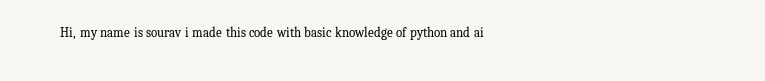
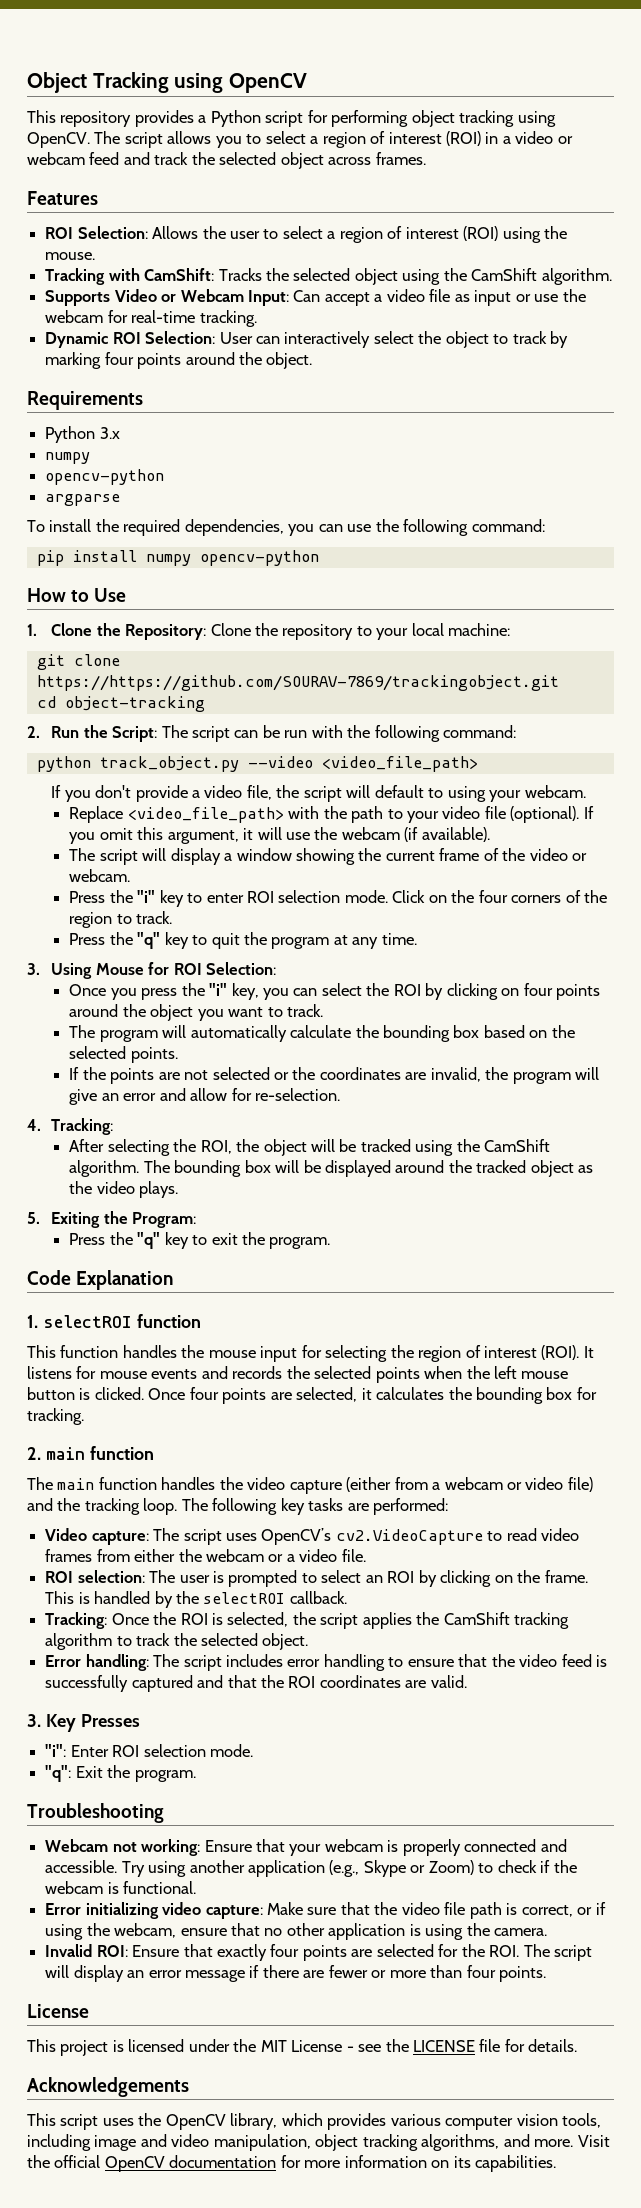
- Hi, my name is sourav i made this code with basic knowledge of python and ai
+ Object Tracking using OpenCV
+ This repository provides a Python script for performing object tracking using OpenCV. The script allows you to select a region of interest (ROI) in a video or webcam feed and track the selected object across frames.
+ Features
+ ROI Selection: Allows the user to select a region of interest (ROI) using the mouse.
+ Tracking with CamShift: Tracks the selected object using the CamShift algorithm.
+ Supports Video or Webcam Input: Can accept a video file as input or use the webcam for real-time tracking.
+ Dynamic ROI Selection: User can interactively select the object to track by marking four points around the object.
+ Requirements
+ Python 3.x
+ numpy
+ opencv-python
+ argparse
+ To install the required dependencies, you can use the following command:
+ pip install numpy opencv-python
+ How to Use
+ 1. Clone the Repository: Clone the repository to your local machine:
+ git clone https://https://github.com/SOURAV-7869/trackingobject.git
+ cd object-tracking
+ 2. Run the Script: The script can be run with the following command:
+ python track_object.py --video <video_file_path>
+ If you don't provide a video file, the script will default to using your webcam.
+ Replace <video_file_path> with the path to your video file (optional). If you omit this argument, it will use the webcam (if available).
+ The script will display a window showing the current frame of the video or webcam.
+ Press the "i" key to enter ROI selection mode. Click on the four corners of the region to track.
+ Press the "q" key to quit the program at any time.
+ 3. Using Mouse for ROI Selection:
+ Once you press the "i" key, you can select the ROI by clicking on four points around the object you want to track.
+ The program will automatically calculate the bounding box based on the selected points.
+ If the points are not selected or the coordinates are invalid, the program will give an error and allow for re-selection.
+ 4. Tracking:
+ After selecting the ROI, the object will be tracked using the CamShift algorithm. The bounding box will be displayed around the tracked object as the video plays.
+ 5. Exiting the Program:
+ Press the "q" key to exit the program.
+ Code Explanation
+ 1. selectROI function
+ This function handles the mouse input for selecting the region of interest (ROI). It listens for mouse events and records the selected points when the left mouse button is clicked. Once four points are selected, it calculates the bounding box for tracking.
+ 2. main function
+ The main function handles the video capture (either from a webcam or video file) and the tracking loop. The following key tasks are performed:
+ Video capture: The script uses OpenCV’s cv2.VideoCapture to read video frames from either the webcam or a video file.
+ ROI selection: The user is prompted to select an ROI by clicking on the frame. This is handled by the selectROI callback.
+ Tracking: Once the ROI is selected, the script applies the CamShift tracking algorithm to track the selected object.
+ Error handling: The script includes error handling to ensure that the video feed is successfully captured and that the ROI coordinates are valid.
+ 3. Key Presses
+ "i": Enter ROI selection mode.
+ "q": Exit the program.
+ Troubleshooting
+ Webcam not working: Ensure that your webcam is properly connected and accessible. Try using another application (e.g., Skype or Zoom) to check if the webcam is functional.
+ Error initializing video capture: Make sure that the video file path is correct, or if using the webcam, ensure that no other application is using the camera.
+ Invalid ROI: Ensure that exactly four points are selected for the ROI. The script will display an error message if there are fewer or more than four points.
+ License
+ This project is licensed under the MIT License - see the LICENSE file for details.
+ Acknowledgements
+ This script uses the OpenCV library, which provides various computer vision tools, including image and video manipulation, object tracking algorithms, and more. Visit the official OpenCV documentation for more information on its capabilities.

